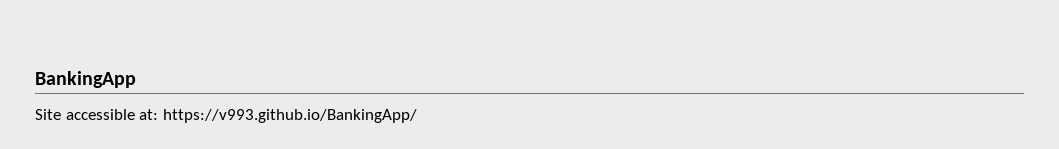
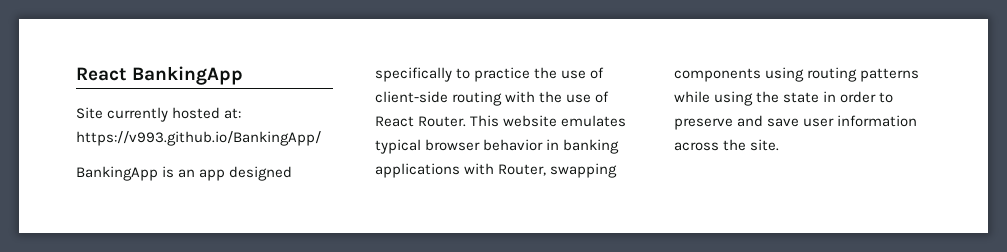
- BankingApp
+ React BankingApp
- Site accessible at: https://v993.github.io/BankingApp/
+ Site currently hosted at: https://v993.github.io/BankingApp/
+ BankingApp is an app designed specifically to practice the use of client-side routing with the use of React Router. This website emulates typical browser behavior in banking applications with Router, swapping components using routing patterns while using the state in order to preserve and save user information across the site.

